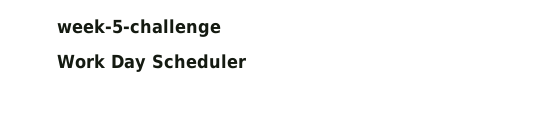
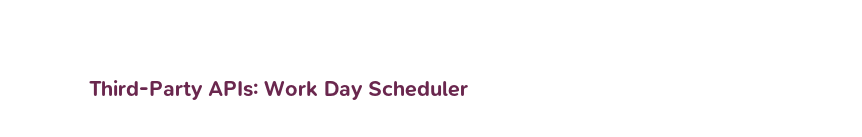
- week-5-challenge
- Work Day Scheduler
+ Third-Party APIs: Work Day Scheduler

